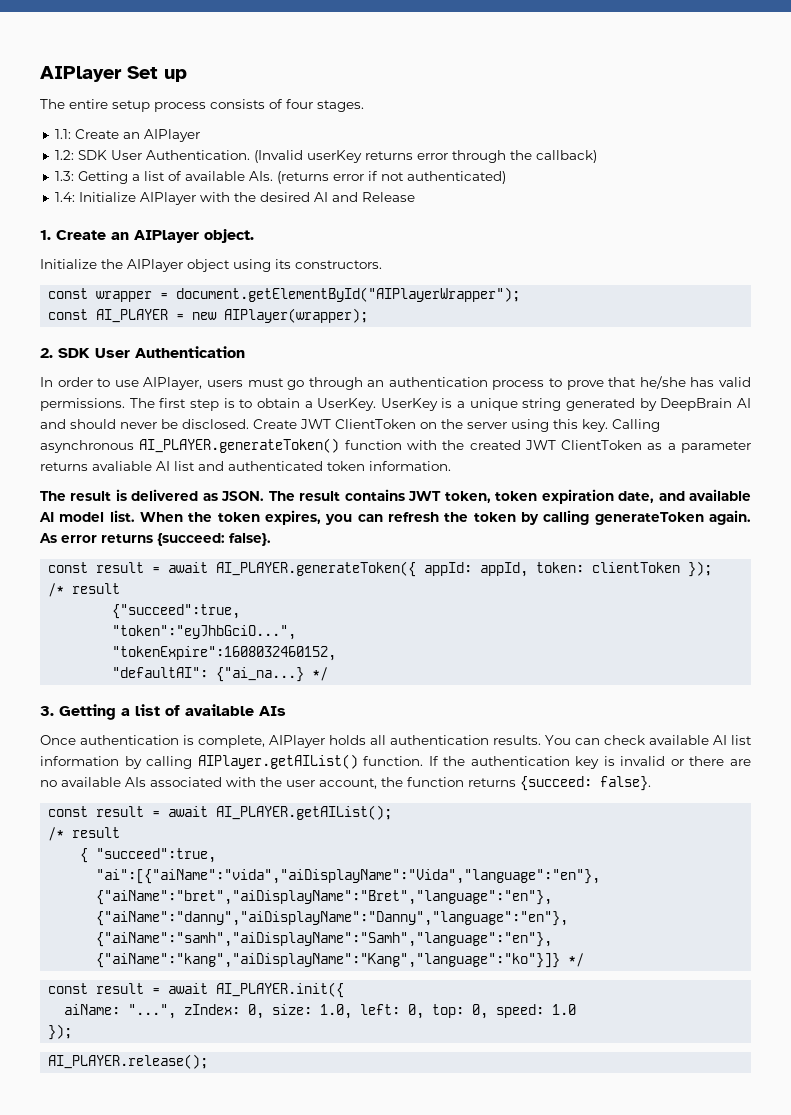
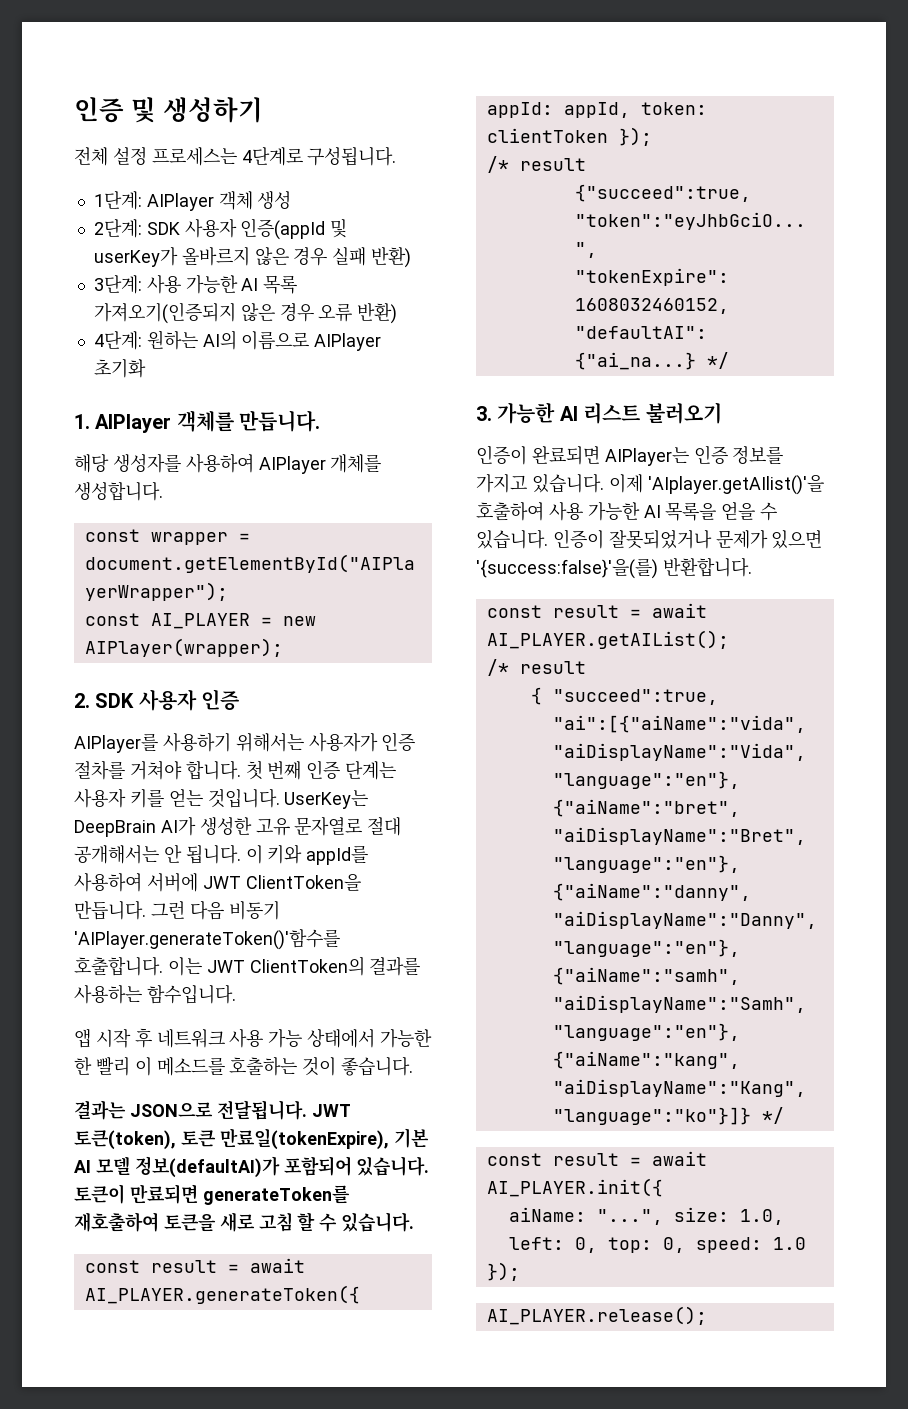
- AIPlayer Set up
- The entire setup process consists of four stages.
- 1.1: Create an AIPlayer
- 1.2: SDK User Authentication. (Invalid userKey returns error through the callback)
- 1.3: Getting a list of available AIs. (returns error if not authenticated)
- 1.4: Initialize AIPlayer with the desired AI and Release
- 1. Create an AIPlayer object.
- Initialize the AIPlayer object using its constructors.
+ 인증 및 생성하기
+ 전체 설정 프로세스는 4단계로 구성됩니다.
+ 1단계: AIPlayer 객체 생성
+ 2단계: SDK 사용자 인증(appId 및 userKey가 올바르지 않은 경우 실패 반환)
+ 3단계: 사용 가능한 AI 목록 가져오기(인증되지 않은 경우 오류 반환)
+ 4단계: 원하는 AI의 이름으로 AIPlayer 초기화
+ 1. AIPlayer 객체를 만듭니다.
+ 해당 생성자를 사용하여 AIPlayer 개체를 생성합니다.
- 2. SDK User Authentication
- In order to use AIPlayer, users must go through an authentication process to prove that he/she has valid permissions. The first step is to obtain a UserKey. UserKey is a unique string generated by DeepBrain AI and should never be disclosed. Create JWT ClientToken on the server using this key. Calling asynchronous AI_PLAYER.generateToken() function with the created JWT ClientToken as a parameter returns avaliable AI list and authenticated token information.
- The result is delivered as JSON. The result contains JWT token, token expiration date, and available AI model list. When the token expires, you can refresh the token by calling generateToken again. As error returns {succeed: false}.
+ 2. SDK 사용자 인증
+ AIPlayer를 사용하기 위해서는 사용자가 인증 절차를 거쳐야 합니다. 첫 번째 인증 단계는 사용자 키를 얻는 것입니다. UserKey는 DeepBrain AI가 생성한 고유 문자열로 절대 공개해서는 안 됩니다. 이 키와 appId를 사용하여 서버에 JWT ClientToken을 만듭니다. 그런 다음 비동기 'AIPlayer.generateToken()'함수를 호출합니다. 이는 JWT ClientToken의 결과를 사용하는 함수입니다.
+ 앱 시작 후 네트워크 사용 가능 상태에서 가능한 한 빨리 이 메소드를 호출하는 것이 좋습니다.
+ 결과는 JSON으로 전달됩니다. JWT 토큰(token), 토큰 만료일(tokenExpire), 기본 AI 모델 정보(defaultAI)가 포함되어 있습니다. 토큰이 만료되면 generateToken를 재호출하여 토큰을 새로 고침 할 수 있습니다.
- 3. Getting a list of available AIs
- Once authentication is complete, AIPlayer holds all authentication results. You can check available AI list information by calling AIPlayer.getAIList() function. If the authentication key is invalid or there are no available AIs associated with the user account, the function returns {succeed: false}.
+ 3. 가능한 AI 리스트 불러오기
+ 인증이 완료되면 AIPlayer는 인증 정보를 가지고 있습니다. 이제 'AIplayer.getAIlist()'을 호출하여 사용 가능한 AI 목록을 얻을 수 있습니다. 인증이 잘못되었거나 문제가 있으면 '{success:false}'을(를) 반환합니다.
- aiName: "...", zIndex: 0, size: 1.0, left: 0, top: 0, speed: 1.0
+ aiName: "...", size: 1.0, left: 0, top: 0, speed: 1.0

